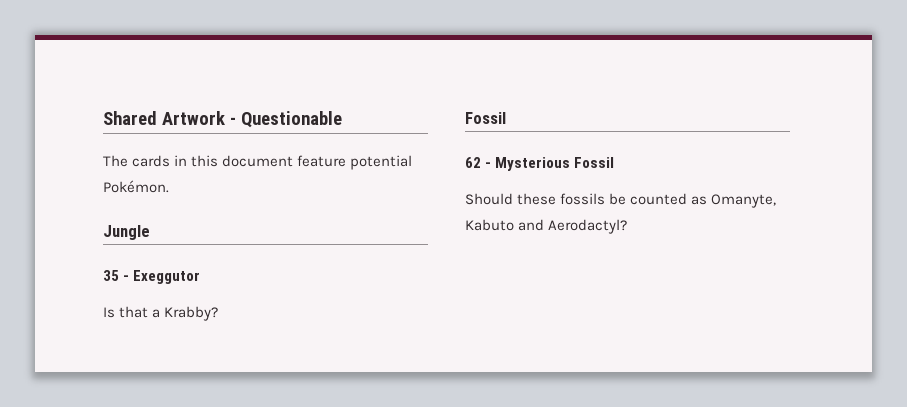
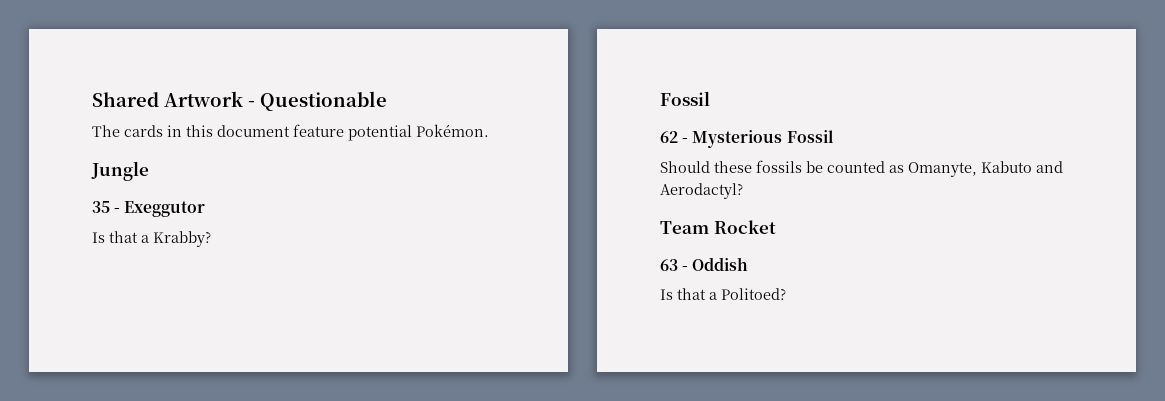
+ Team Rocket
+ 63 - Oddish
+ Is that a Politoed?

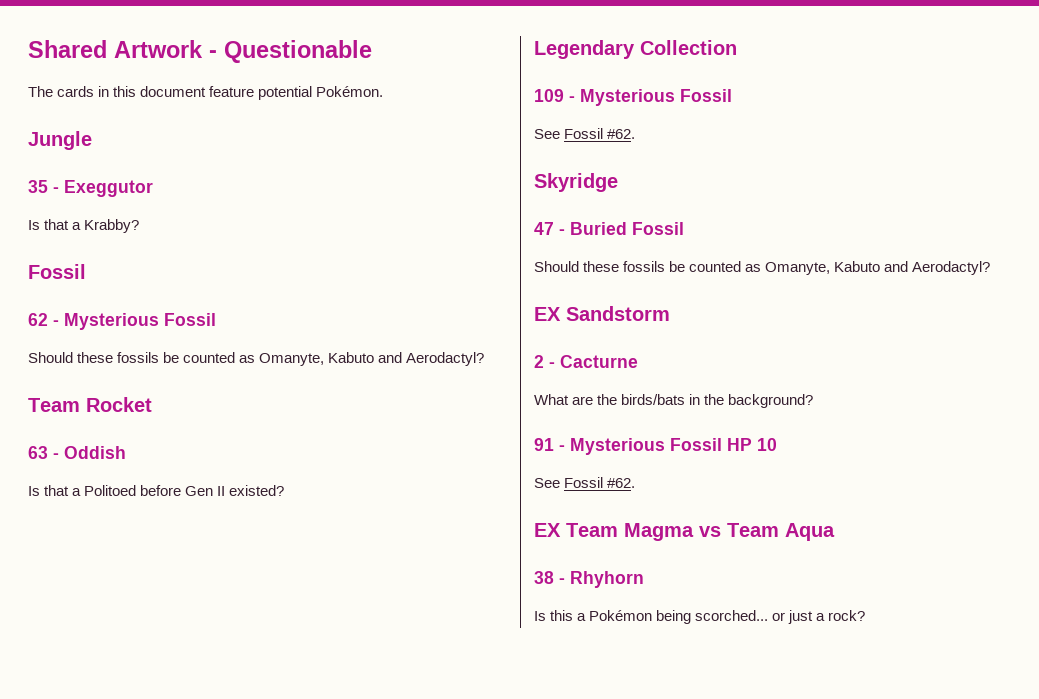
- Is that a Politoed?
+ Is that a Politoed before Gen II existed?
+ Legendary Collection
+ 109 - Mysterious Fossil
+ See Fossil #62.
+ Skyridge
+ 47 - Buried Fossil
+ Should these fossils be counted as Omanyte, Kabuto and Aerodactyl?
+ EX Sandstorm
+ 2 - Cacturne
+ What are the birds/bats in the background?
+ 91 - Mysterious Fossil HP 10
+ See Fossil #62.
+ EX Team Magma vs Team Aqua
+ 38 - Rhyhorn
+ Is this a Pokémon being scorched... or just a rock?

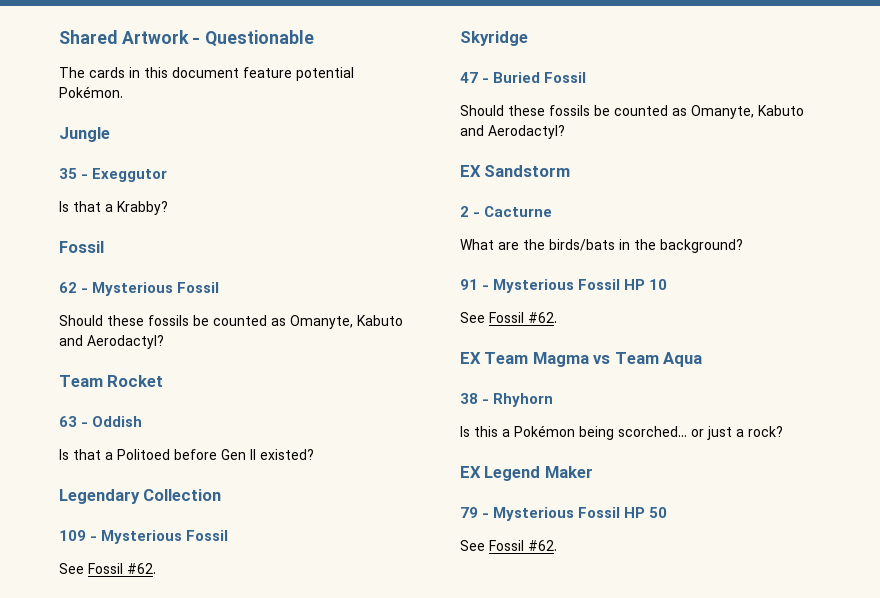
+ EX Legend Maker
+ 79 - Mysterious Fossil HP 50
+ See Fossil #62.

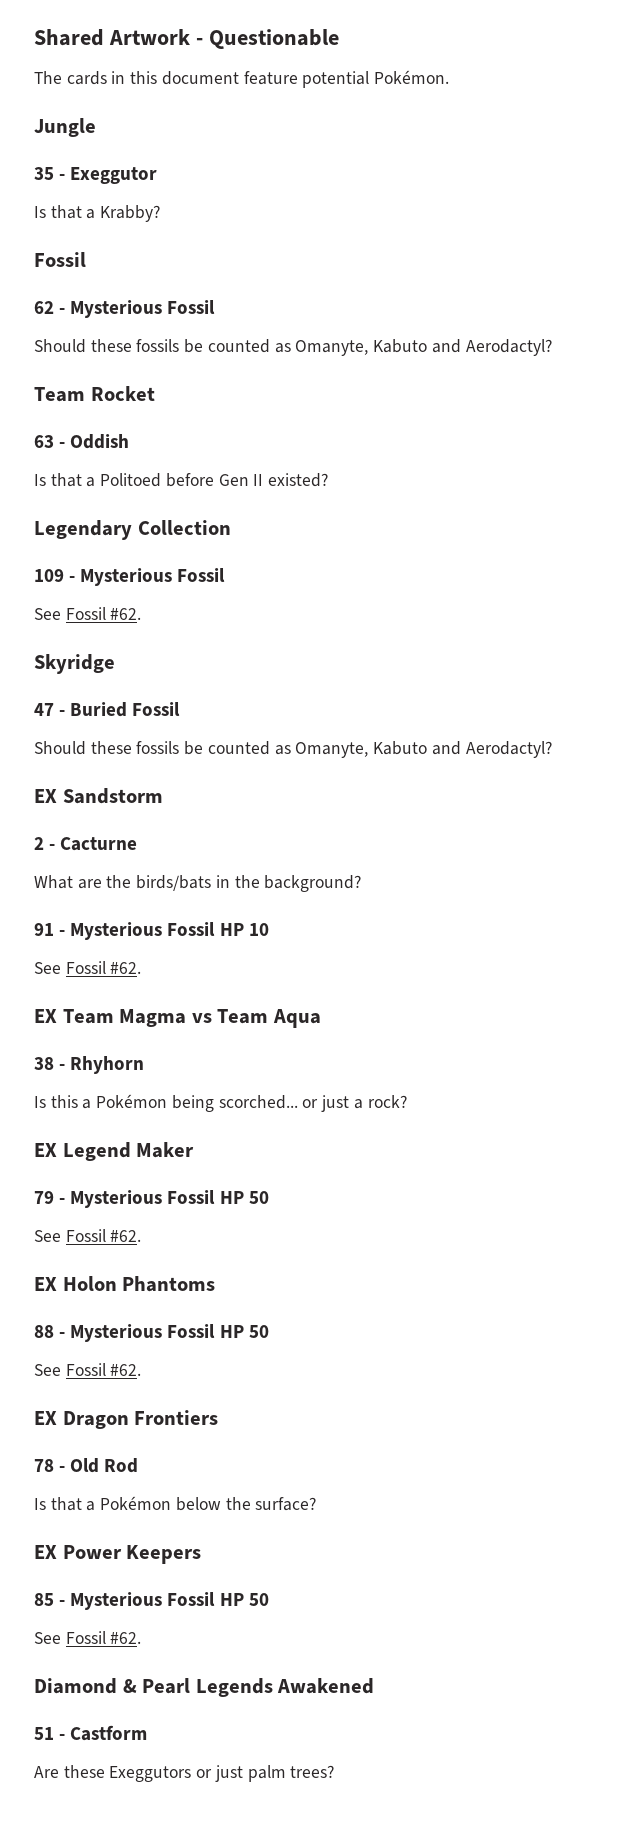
+ EX Holon Phantoms
+ 88 - Mysterious Fossil HP 50
+ See Fossil #62.
+ EX Dragon Frontiers
+ 78 - Old Rod
+ Is that a Pokémon below the surface?
+ EX Power Keepers
+ 85 - Mysterious Fossil HP 50
+ See Fossil #62.
+ Diamond & Pearl Legends Awakened
+ 51 - Castform
+ Are these Exeggutors or just palm trees?

